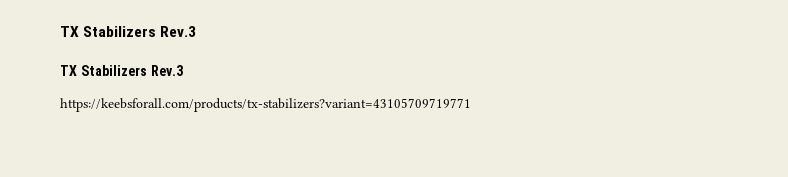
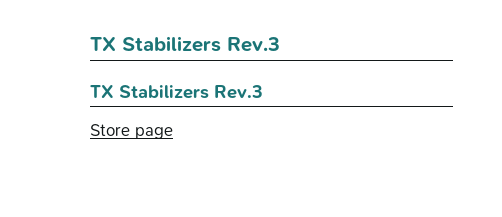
- https://keebsforall.com/products/tx-stabilizers?variant=43105709719771
+ Store page

